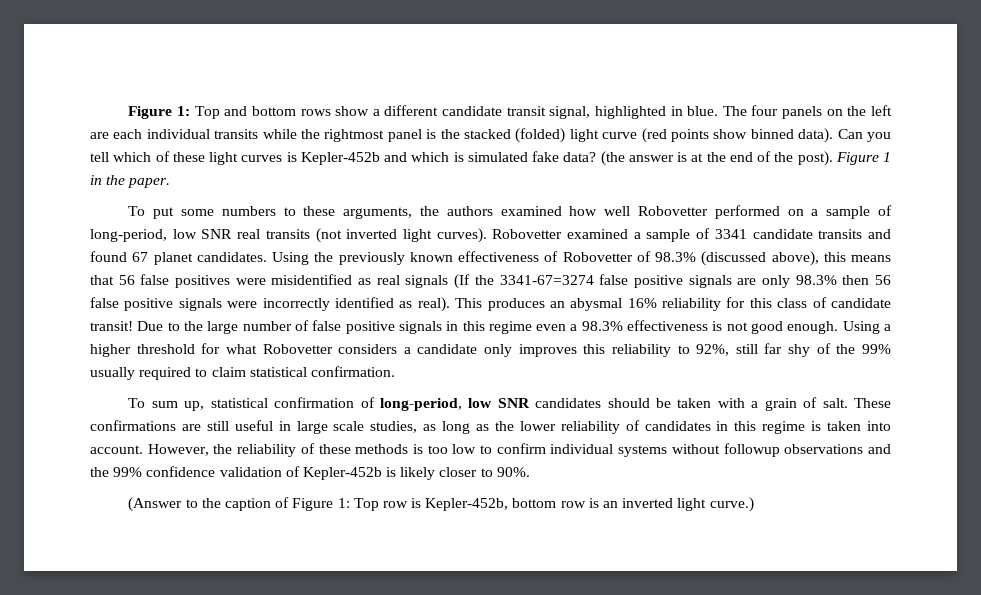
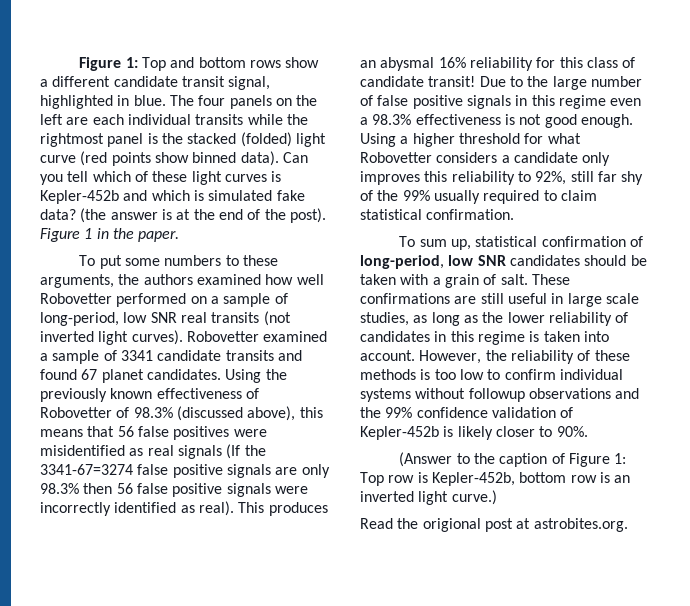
+ Read the origional post at astrobites.org.

